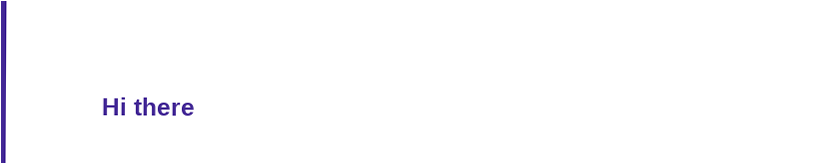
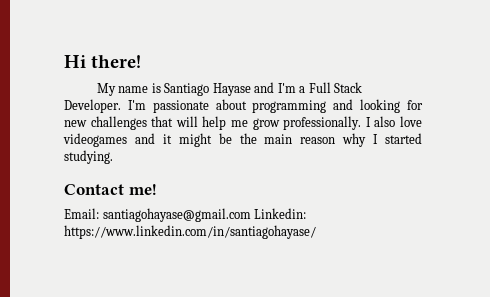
- Hi there
+ Hi there!
+ My name is Santiago Hayase and I'm a Full Stack Developer. I'm passionate about programming and looking for new challenges that will help me grow professionally. I also love videogames and it might be the main reason why I started studying.
+ Contact me!
+ Email: santiagohayase@gmail.com Linkedin: https://www.linkedin.com/in/santiagohayase/

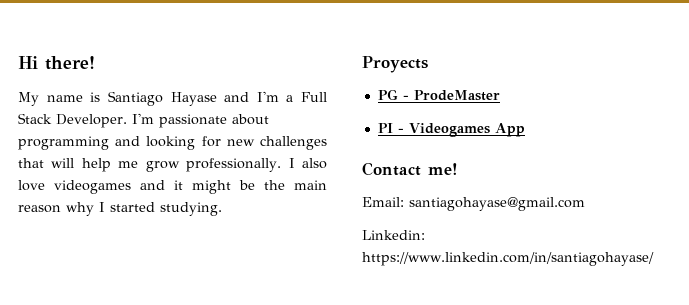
+ Proyects
+ PG - ProdeMaster
+ PI - Videogames App
- Email: santiagohayase@gmail.com Linkedin: https://www.linkedin.com/in/santiagohayase/
+ Email: santiagohayase@gmail.com
+ Linkedin: https://www.linkedin.com/in/santiagohayase/

